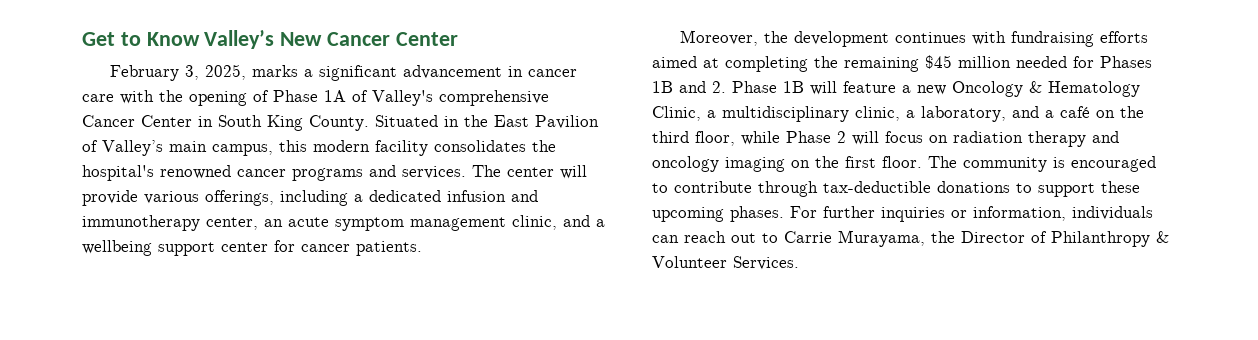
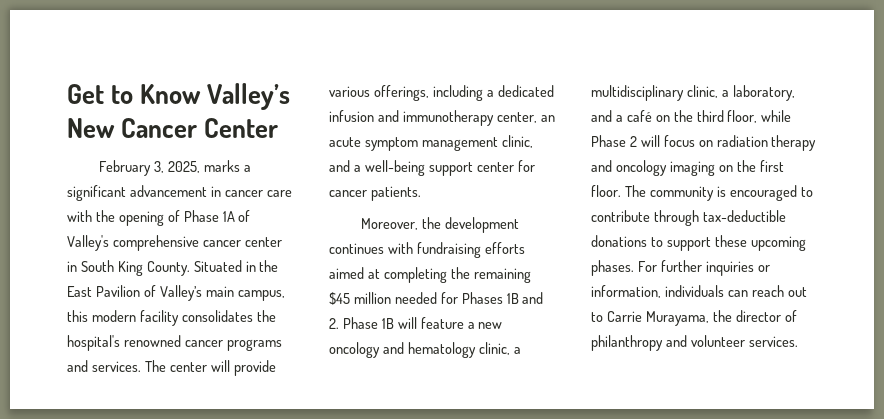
- February 3, 2025, marks a significant advancement in cancer care with the opening of Phase 1A of Valley's comprehensive Cancer Center in South King County.
+ February 3, 2025, marks a significant advancement in cancer care with the opening of Phase 1A of Valley's comprehensive cancer center in South King County.
- The center will provide various offerings, including a dedicated infusion and immunotherapy center, an acute symptom management clinic, and a wellbeing support center for cancer patients.
+ The center will provide various offerings, including a dedicated infusion and immunotherapy center, an acute symptom management clinic, and a well-being support center for cancer patients.
- Moreover, the development continues with fundraising efforts aimed at completing the remaining $45 million needed for Phases 1B and 2. Phase 1B will feature a new Oncology & Hematology Clinic, a multidisciplinary clinic, a laboratory, and a café on the third floor, while Phase 2 will focus on radiation therapy and oncology imaging on the first floor.
+ Moreover, the development continues with fundraising efforts aimed at completing the remaining $45 million needed for Phases 1B and 2. Phase 1B will feature a new oncology and hematology clinic, a multidisciplinary clinic, a laboratory, and a café on the third floor, while Phase 2 will focus on radiation therapy and oncology imaging on the first floor.
- For further inquiries or information, individuals can reach out to Carrie Murayama, the Director of Philanthropy & Volunteer Services.
+ For further inquiries or information, individuals can reach out to Carrie Murayama, the director of philanthropy and volunteer services.

